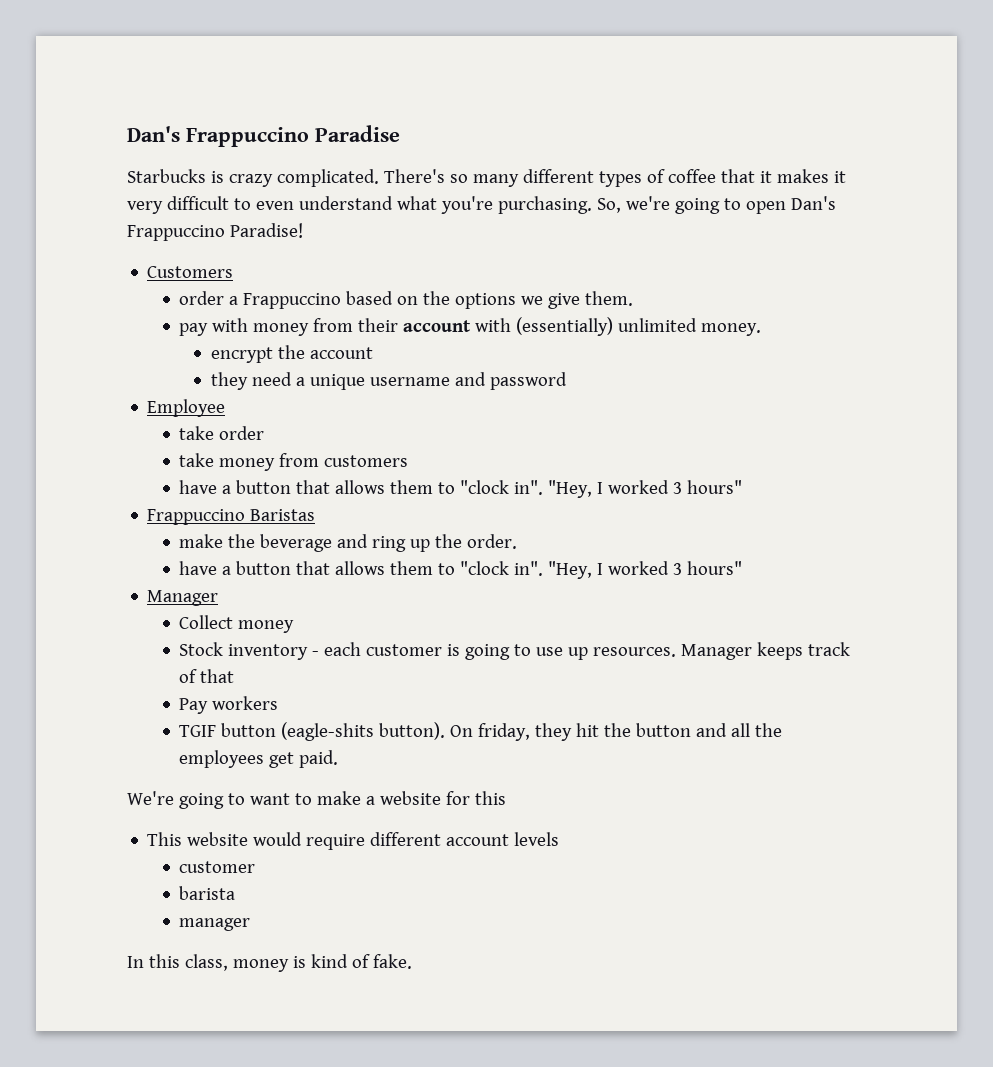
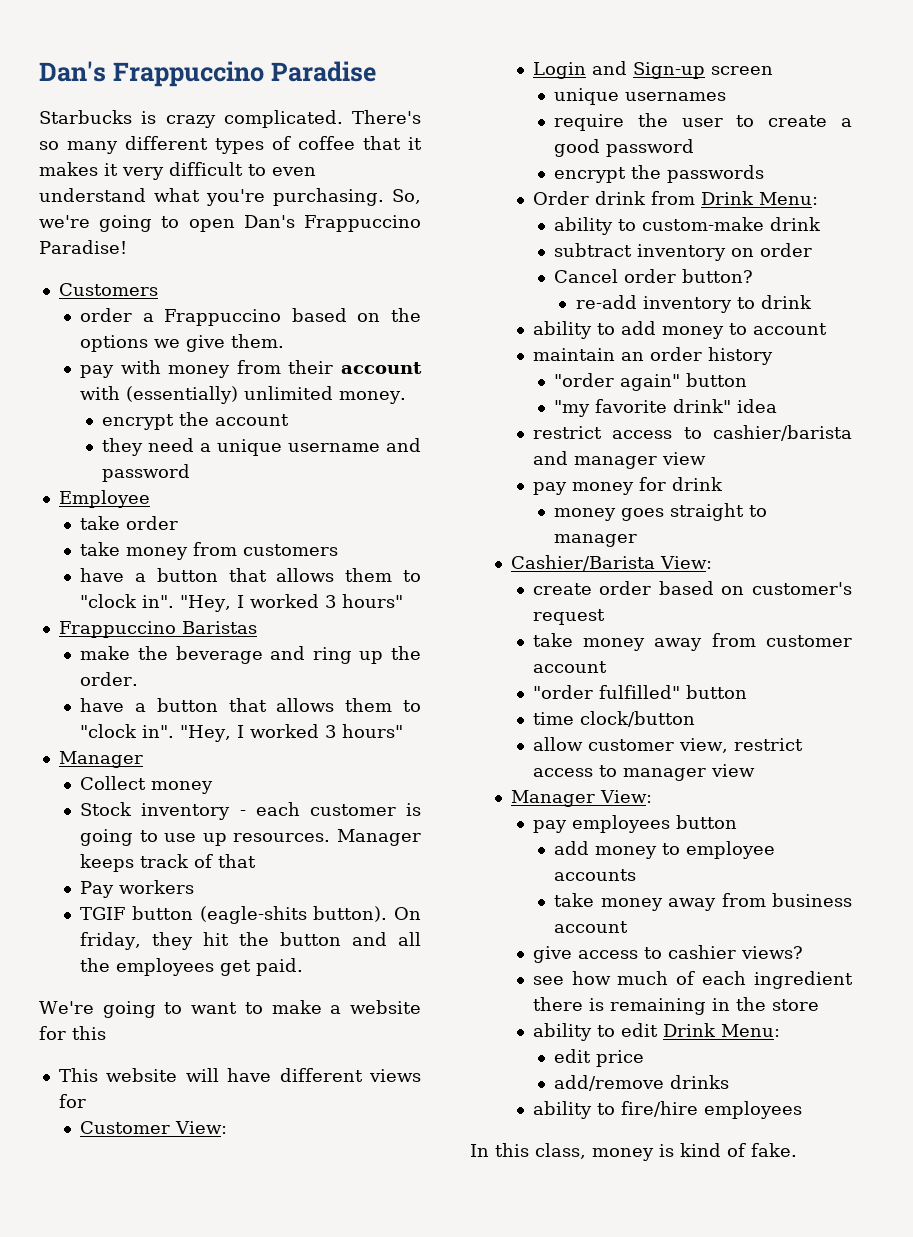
- This website would require different account levels
- customer
- barista
- manager
+ This website will have different views for
+ Customer View:
+ Login and Sign-up screen
+ unique usernames
+ require the user to create a good password
+ encrypt the passwords
+ Order drink from Drink Menu:
+ ability to custom-make drink
+ subtract inventory on order
+ Cancel order button?
+ re-add inventory to drink
+ ability to add money to account
+ maintain an order history
+ "order again" button
+ "my favorite drink" idea
+ restrict access to cashier/barista and manager view
+ pay money for drink
+ money goes straight to manager
+ Cashier/Barista View:
+ create order based on customer's request
+ take money away from customer account
+ "order fulfilled" button
+ time clock/button
+ allow customer view, restrict access to manager view
+ Manager View:
+ pay employees button
+ add money to employee accounts
+ take money away from business account
+ give access to cashier views?
+ see how much of each ingredient there is remaining in the store
+ ability to edit Drink Menu:
+ edit price
+ add/remove drinks
+ ability to fire/hire employees

